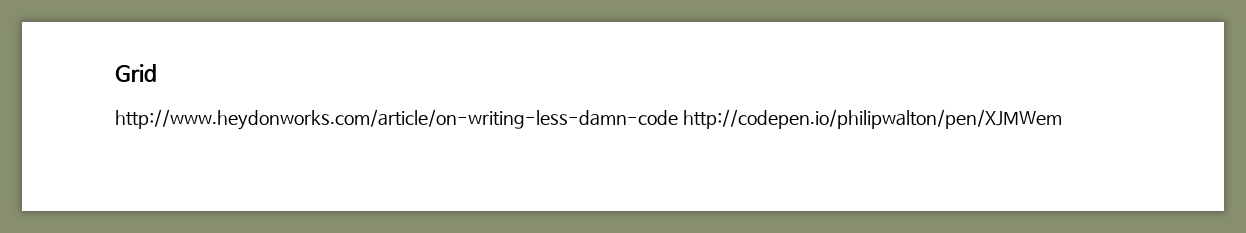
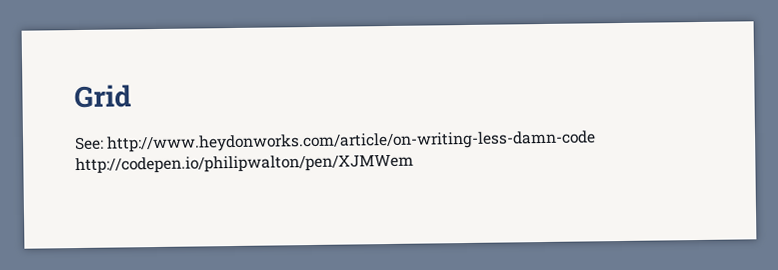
- http://www.heydonworks.com/article/on-writing-less-damn-code http://codepen.io/philipwalton/pen/XJMWem
+ See: http://www.heydonworks.com/article/on-writing-less-damn-code http://codepen.io/philipwalton/pen/XJMWem

